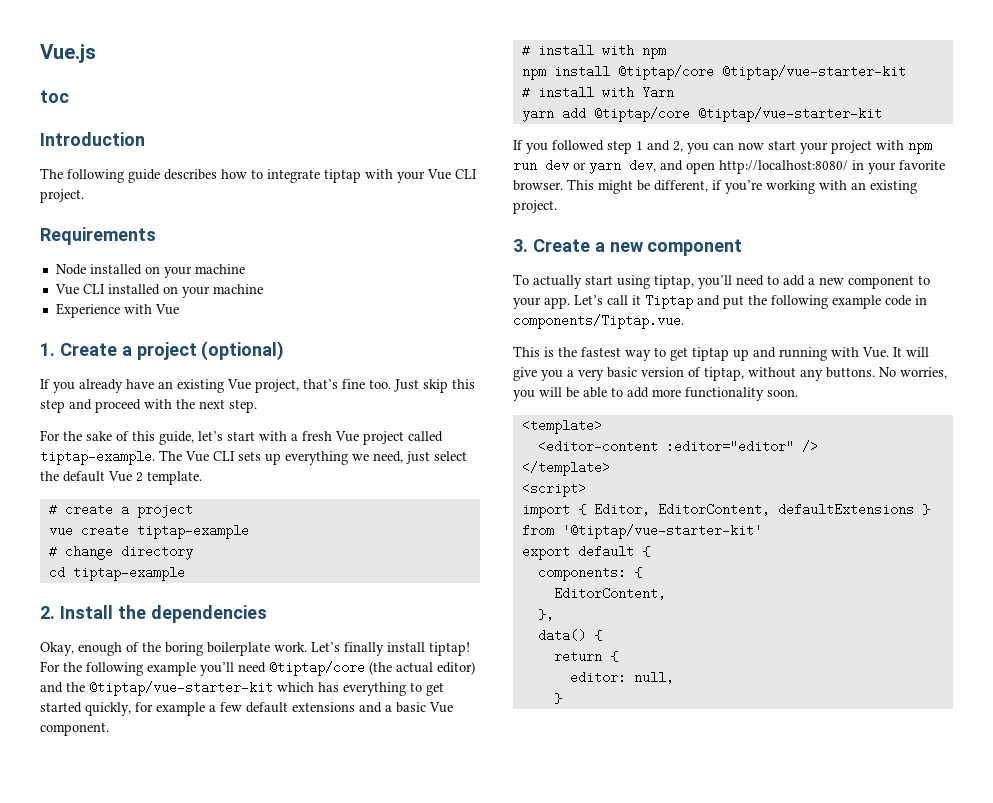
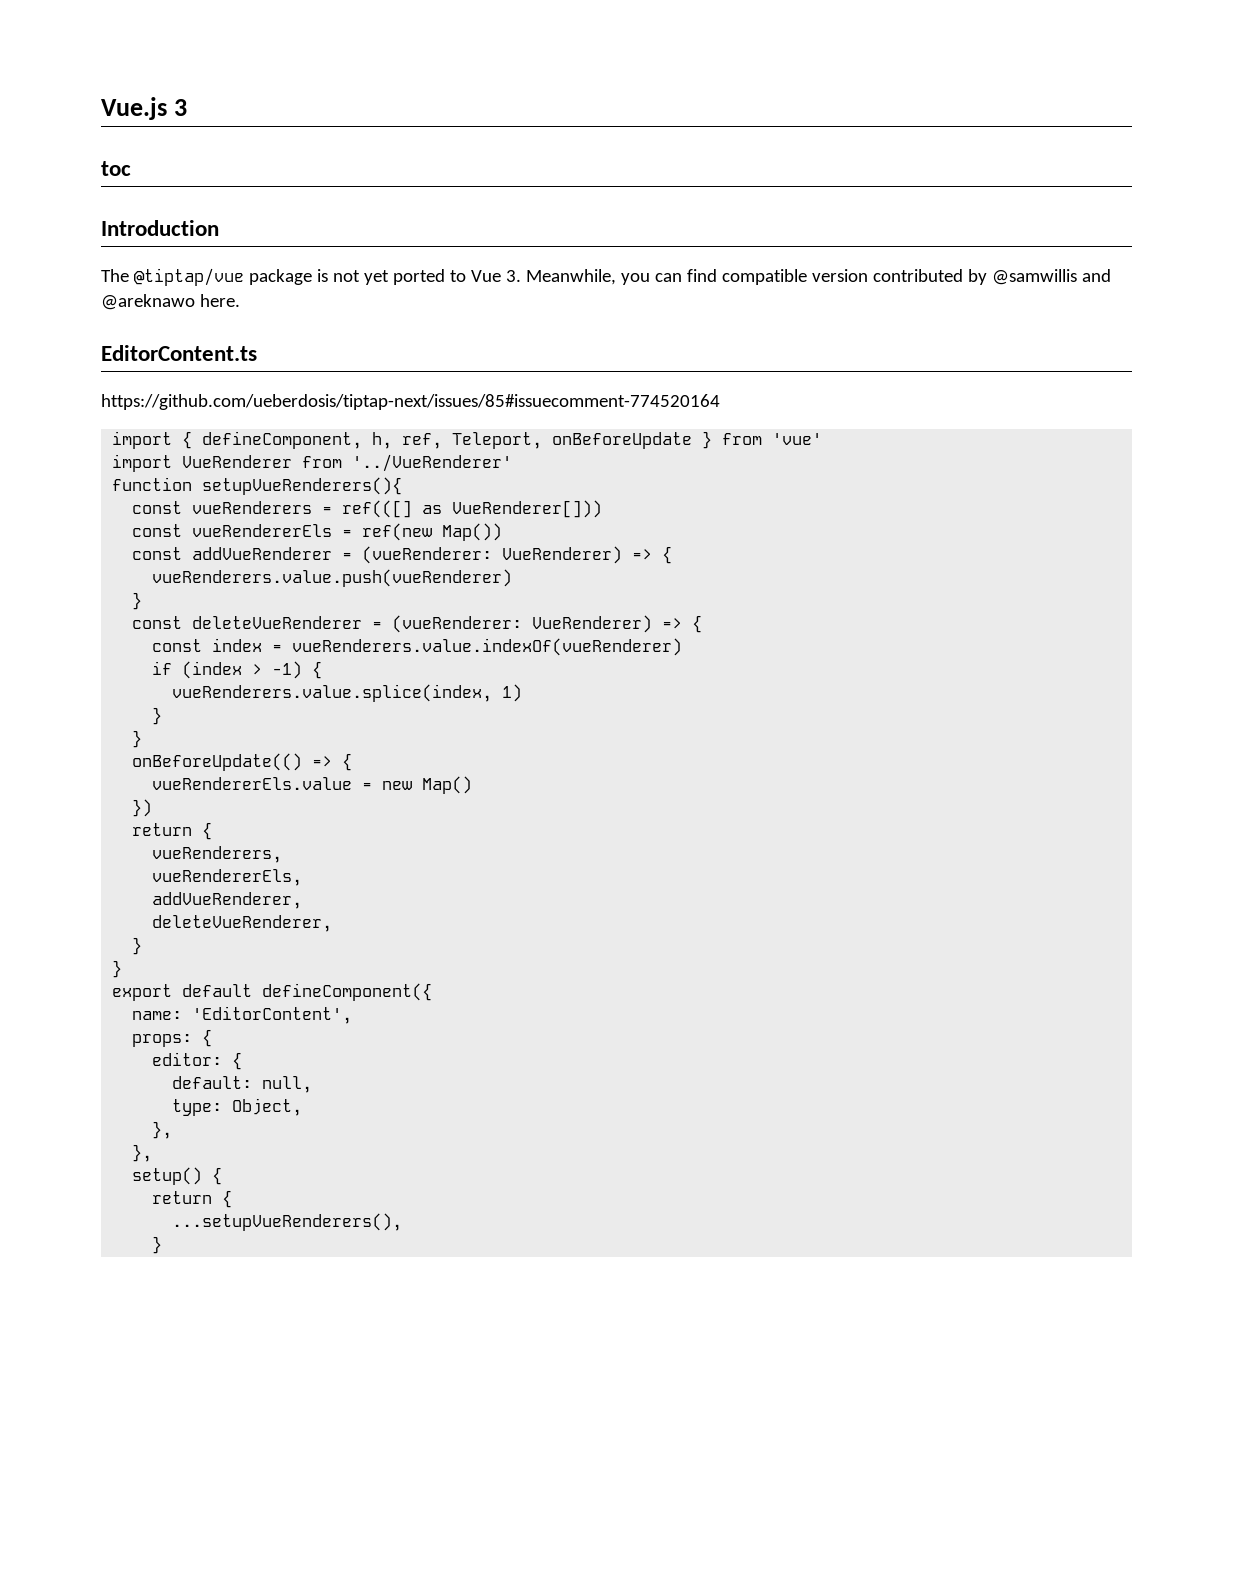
- Vue.js
+ Vue.js 3
- The following guide describes how to integrate tiptap with your Vue CLI project.
- Requirements
- Node installed on your machine
- Vue CLI installed on your machine
- Experience with Vue
- 1. Create a project (optional)
- If you already have an existing Vue project, that’s fine too. Just skip this step and proceed with the next step.
- For the sake of this guide, let’s start with a fresh Vue project called tiptap-example. The Vue CLI sets up everything we need, just select the default Vue 2 template.
- # create a project
- vue create tiptap-example
- # change directory
- cd tiptap-example
- 2. Install the dependencies
- Okay, enough of the boring boilerplate work. Let’s finally install tiptap! For the following example you’ll need @tiptap/core (the actual editor) and the @tiptap/vue-starter-kit which has everything to get started quickly, for example a few default extensions and a basic Vue component.
- # install with npm
- npm install @tiptap/core @tiptap/vue-starter-kit
- # install with Yarn
- yarn add @tiptap/core @tiptap/vue-starter-kit
- If you followed step 1 and 2, you can now start your project with npm run dev or yarn dev, and open http://localhost:8080/ in your favorite browser. This might be different, if you’re working with an existing project.
- 3. Create a new component
- To actually start using tiptap, you’ll need to add a new component to your app. Let’s call it Tiptap and put the following example code in components/Tiptap.vue.
- This is the fastest way to get tiptap up and running with Vue. It will give you a very basic version of tiptap, without any buttons. No worries, you will be able to add more functionality soon.
- <template>
- <editor-content :editor="editor" />
- </template>
- <script>
- import { Editor, EditorContent, defaultExtensions } from '@tiptap/vue-starter-kit'
- export default {
- components: {
- EditorContent,
+ The @tiptap/vue package is not yet ported to Vue 3. Meanwhile, you can find compatible version contributed by @samwillis and @areknawo here.
+ EditorContent.ts
+ https://github.com/ueberdosis/tiptap-next/issues/85#issuecomment-774520164
+ import { defineComponent, h, ref, Teleport, onBeforeUpdate } from 'vue'
+ import VueRenderer from '../VueRenderer'
+ function setupVueRenderers(){
+ const vueRenderers = ref(([] as VueRenderer[]))
+ const vueRendererEls = ref(new Map())
+ const addVueRenderer = (vueRenderer: VueRenderer) => {
+ vueRenderers.value.push(vueRenderer)
+ }
+ const deleteVueRenderer = (vueRenderer: VueRenderer) => {
+ const index = vueRenderers.value.indexOf(vueRenderer)
+ if (index > -1) {
+ vueRenderers.value.splice(index, 1)
+ }
+ }
+ onBeforeUpdate(() => {
+ vueRendererEls.value = new Map()
+ })
+ return {
+ vueRenderers,
+ vueRendererEls,
+ addVueRenderer,
+ deleteVueRenderer,
+ }
+ }
+ export default defineComponent({
+ name: 'EditorContent',
+ props: {
+ editor: {
+ default: null,
+ type: Object,
  },
- data() {
+ },
+ setup() {
- editor: null,
+ ...setupVueRenderers(),

